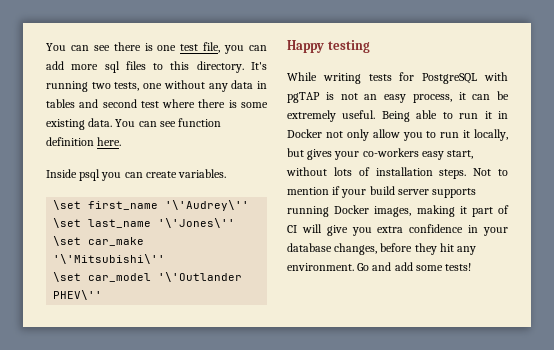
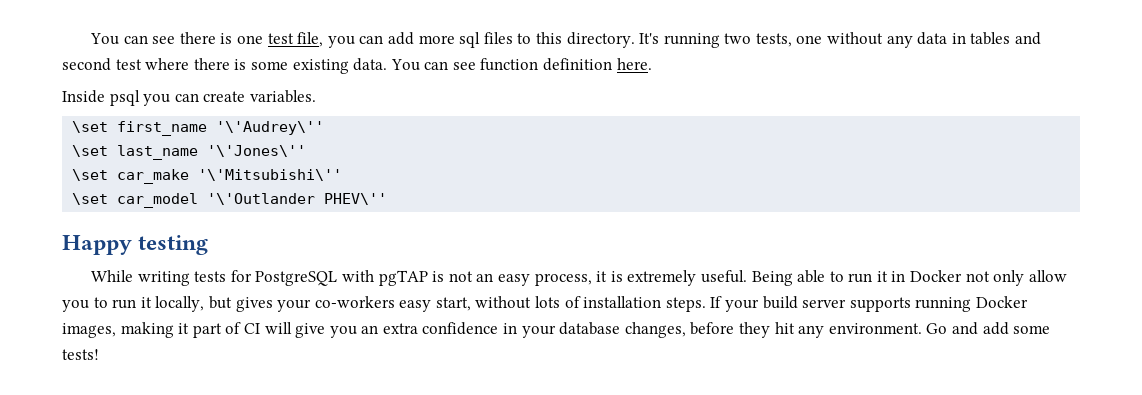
- While writing tests for PostgreSQL with pgTAP is not an easy process, it can be extremely useful.
+ While writing tests for PostgreSQL with pgTAP is not an easy process, it is extremely useful.
- Not to mention if your build server supports running Docker images, making it part of CI will give you extra confidence in your database changes, before they hit any environment.
+ If your build server supports running Docker images, making it part of CI will give you an extra confidence in your database changes, before they hit any environment.

